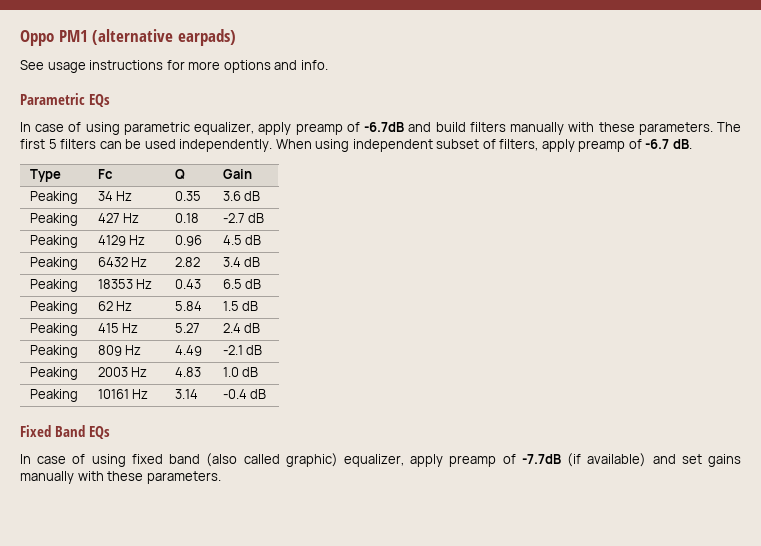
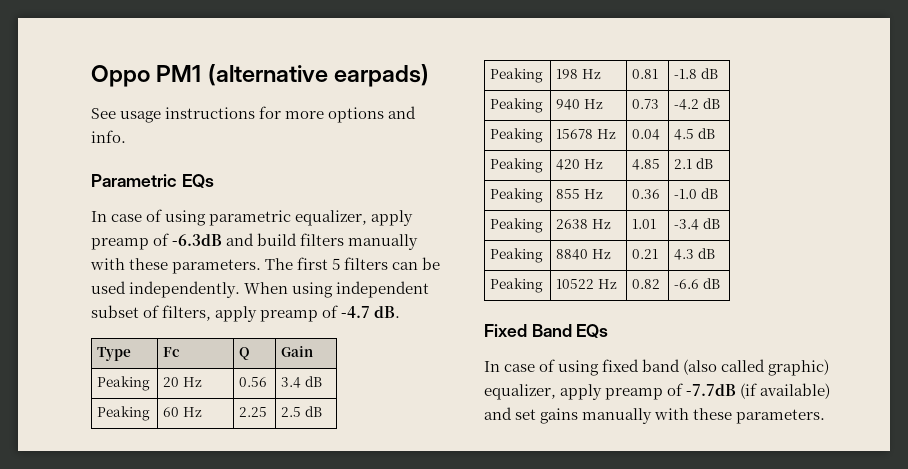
- In case of using parametric equalizer, apply preamp of -6.7dB and build filters manually with these parameters.
+ In case of using parametric equalizer, apply preamp of -6.3dB and build filters manually with these parameters.
- When using independent subset of filters, apply preamp of -6.7 dB.
+ When using independent subset of filters, apply preamp of -4.7 dB.
- Peaking | 34 Hz | 0.35 | 3.6 dB
- Peaking | 427 Hz | 0.18 | -2.7 dB
- Peaking | 4129 Hz | 0.96 | 4.5 dB
+ Peaking | 20 Hz | 0.56 | 3.4 dB
+ Peaking | 60 Hz | 2.25 | 2.5 dB
+ Peaking | 198 Hz | 0.81 | -1.8 dB
+ Peaking | 940 Hz | 0.73 | -4.2 dB
+ Peaking | 15678 Hz | 0.04 | 4.5 dB
- Peaking | 6432 Hz | 2.82 | 3.4 dB
- Peaking | 18353 Hz | 0.43 | 6.5 dB
- Peaking | 62 Hz | 5.84 | 1.5 dB
- Peaking | 415 Hz | 5.27 | 2.4 dB
- Peaking | 809 Hz | 4.49 | -2.1 dB
- Peaking | 2003 Hz | 4.83 | 1.0 dB
- Peaking | 10161 Hz | 3.14 | -0.4 dB
+ Peaking | 420 Hz | 4.85 | 2.1 dB
+ Peaking | 855 Hz | 0.36 | -1.0 dB
+ Peaking | 2638 Hz | 1.01 | -3.4 dB
+ Peaking | 8840 Hz | 0.21 | 4.3 dB
+ Peaking | 10522 Hz | 0.82 | -6.6 dB

